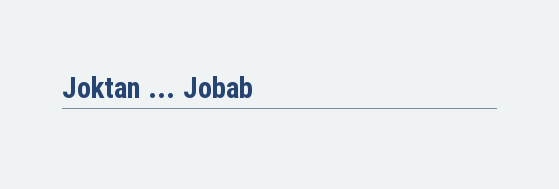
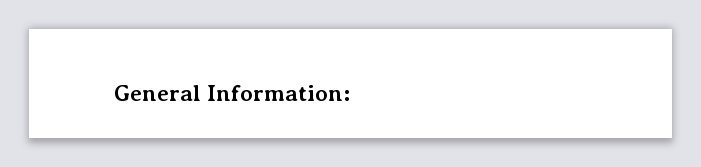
- Joktan ... Jobab
+ General Information:

